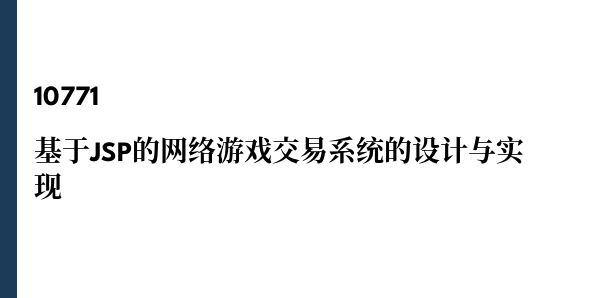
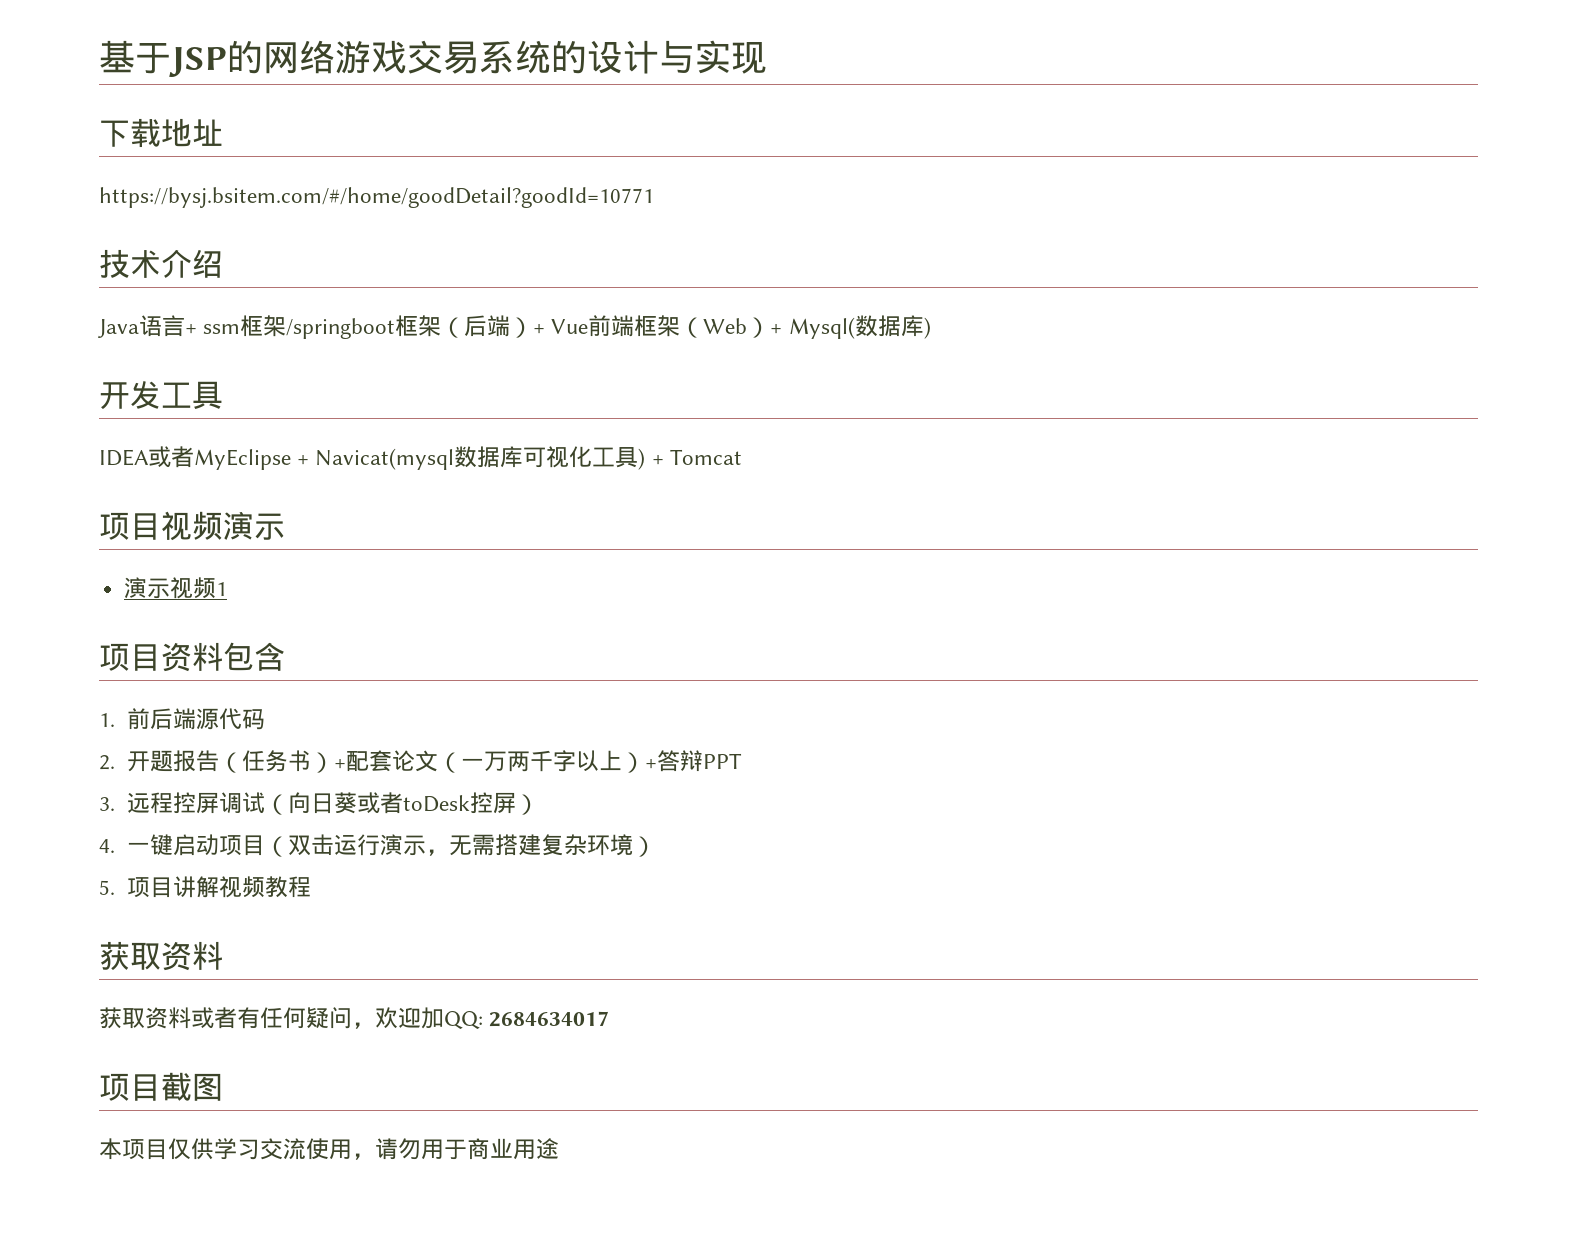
- 10771
+ 下载地址
+ https://bysj.bsitem.com/#/home/goodDetail?goodId=10771
+ 技术介绍
+ Java语言+ ssm框架/springboot框架（后端）+ Vue前端框架（Web）+ Mysql(数据库)
+ 开发工具
+ IDEA或者MyEclipse + Navicat(mysql数据库可视化工具) + Tomcat
+ 项目视频演示
+ 演示视频1
+ 项目资料包含
+ 1.前后端源代码
+ 2.开题报告（任务书）+配套论文（一万两千字以上）+答辩PPT
+ 3.远程控屏调试（向日葵或者toDesk控屏）
+ 4.一键启动项目（双击运行演示，无需搭建复杂环境）
+ 5.项目讲解视频教程
+ 获取资料
+ 获取资料或者有任何疑问，欢迎加QQ: 2684634017
+ 项目截图
+ 本项目仅供学习交流使用，请勿用于商业用途

